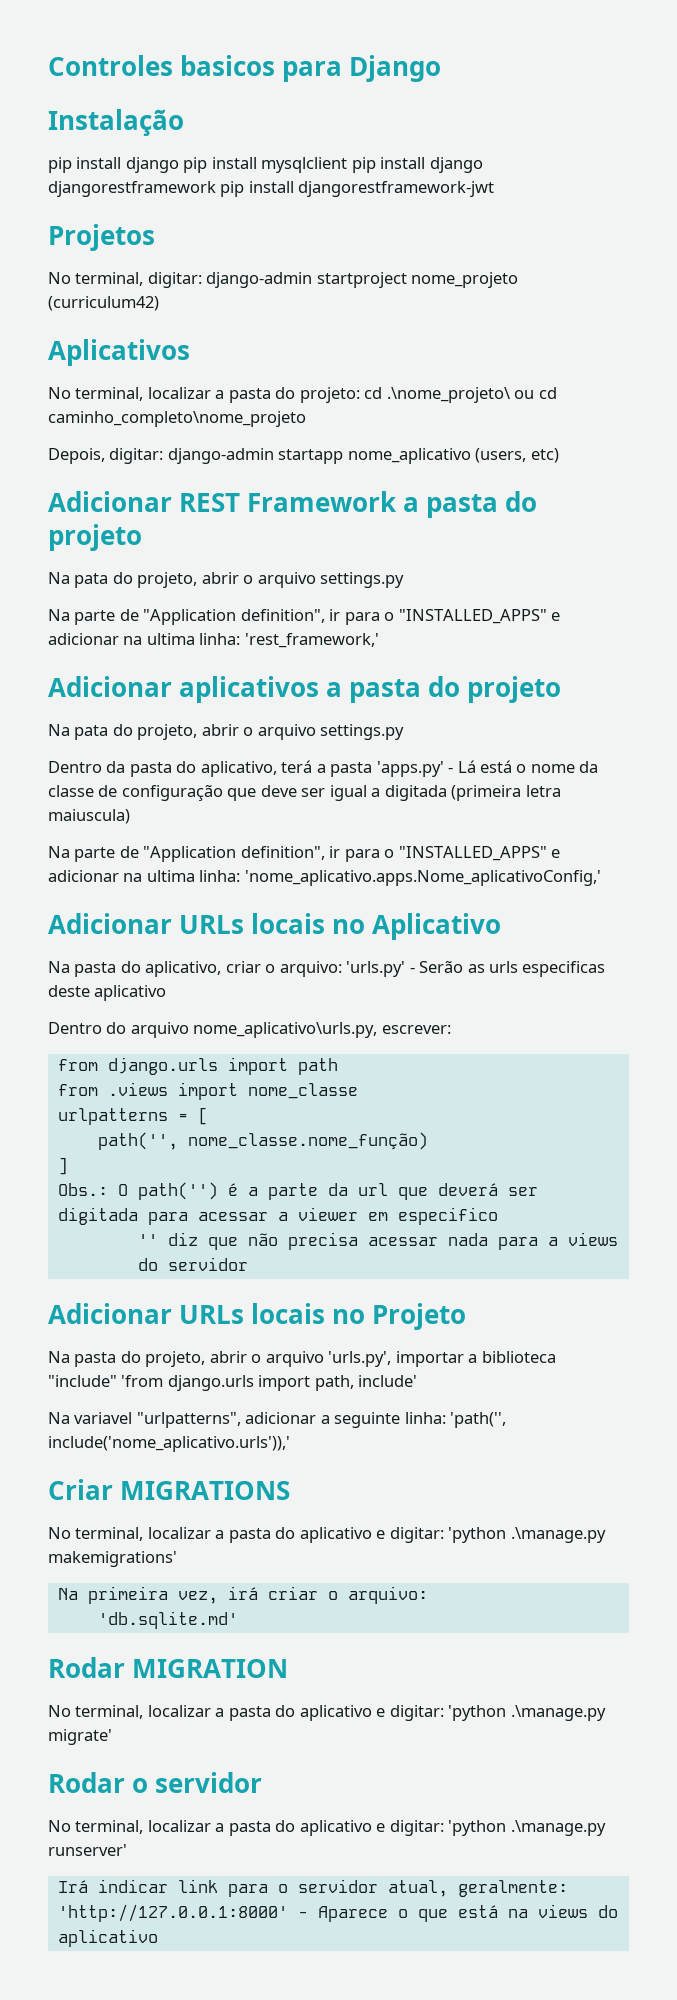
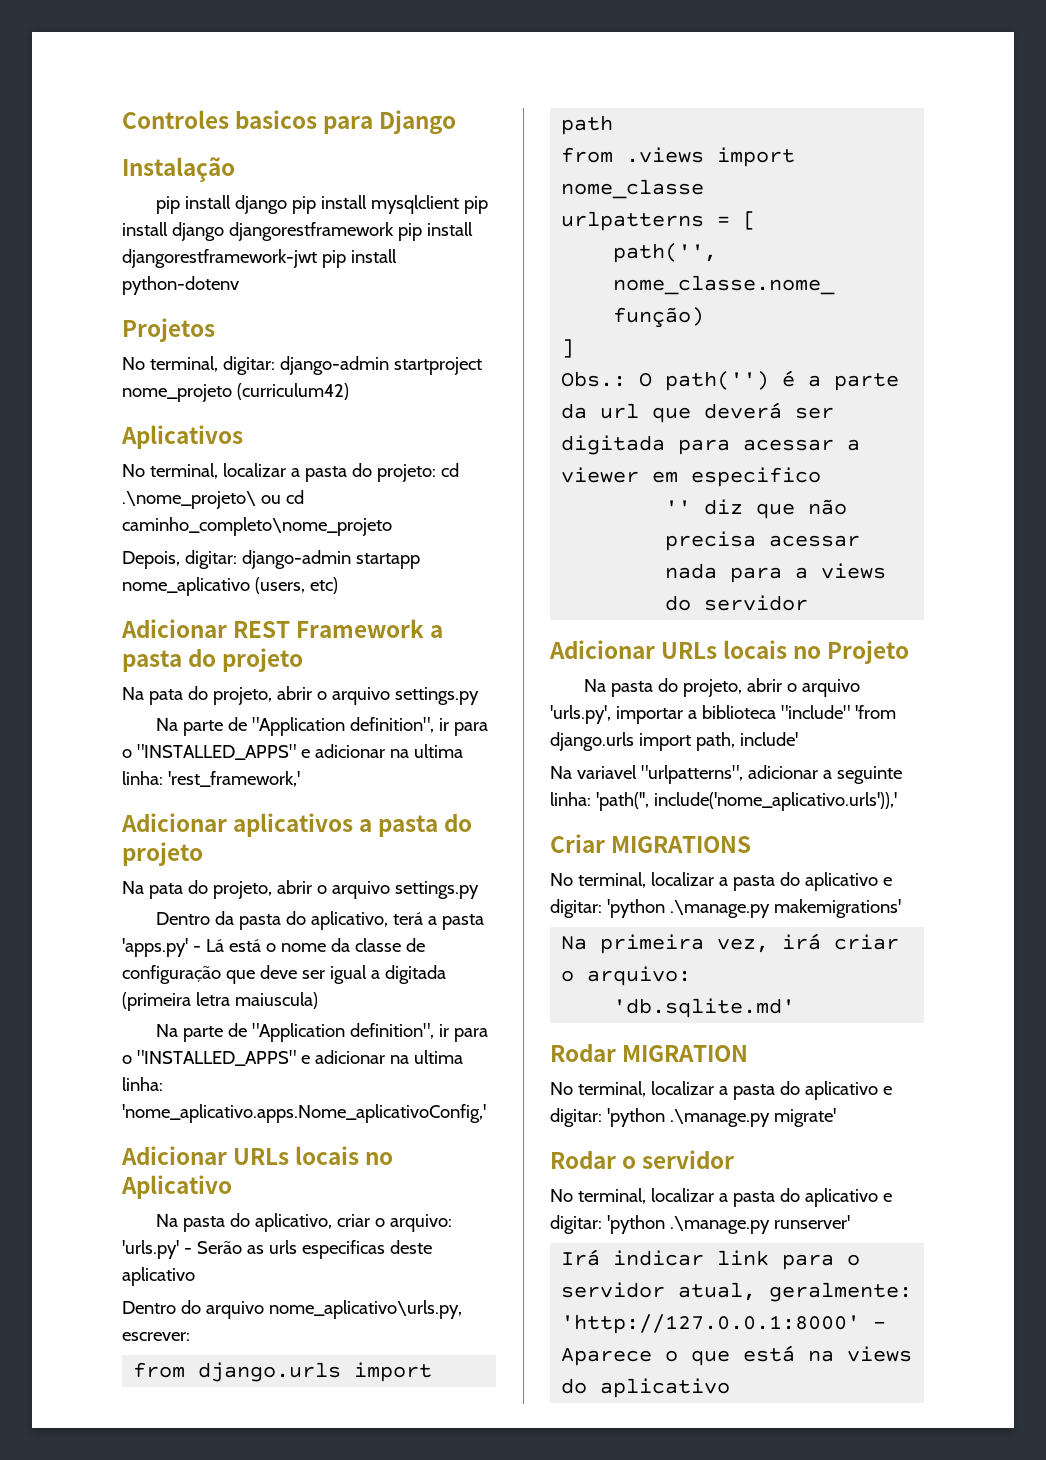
- pip install django pip install mysqlclient pip install django djangorestframework pip install djangorestframework-jwt
+ pip install django pip install mysqlclient pip install django djangorestframework pip install djangorestframework-jwt pip install python-dotenv

